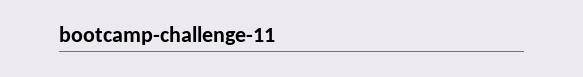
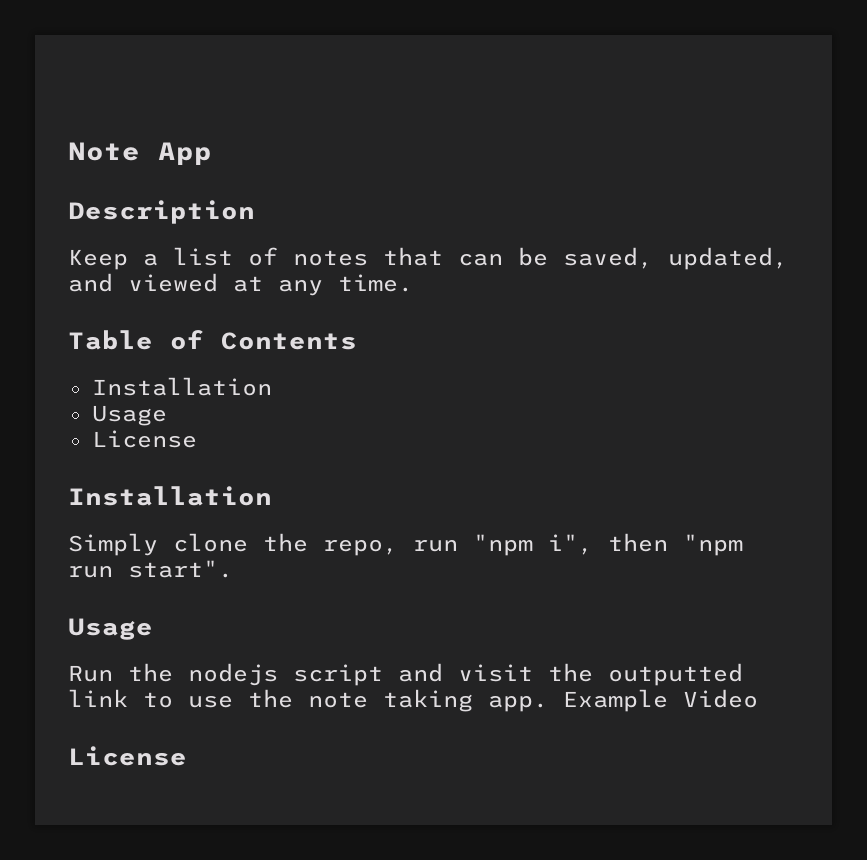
- bootcamp-challenge-11
+ Note App
+ Description
+ Keep a list of notes that can be saved, updated, and viewed at any time.
+ Table of Contents
+ Installation
+ Usage
+ License
+ Installation
+ Simply clone the repo, run "npm i", then "npm run start".
+ Usage
+ Run the nodejs script and visit the outputted link to use the note taking app. Example Video
+ License

